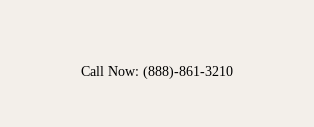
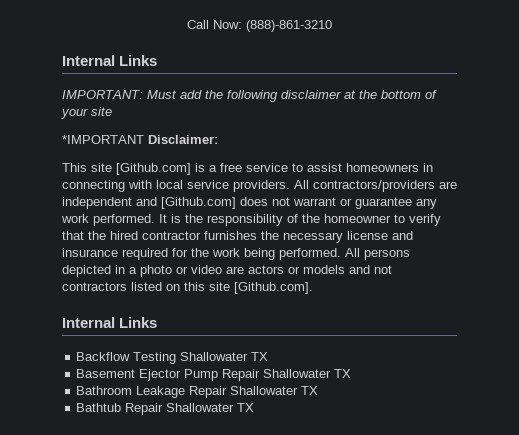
  Call Now: (888)-861-3210
+ Internal Links
+ IMPORTANT: Must add the following disclaimer at the bottom of your site
+ *IMPORTANT Disclaimer:
+ This site [Github.com] is a free service to assist homeowners in connecting with local service providers. All contractors/providers are independent and [Github.com] does not warrant or guarantee any work performed. It is the responsibility of the homeowner to verify that the hired contractor furnishes the necessary license and insurance required for the work being performed. All persons depicted in a photo or video are actors or models and not contractors listed on this site [Github.com].
+ Internal Links
+ Backflow Testing Shallowater TX
+ Basement Ejector Pump Repair Shallowater TX
+ Bathroom Leakage Repair Shallowater TX
+ Bathtub Repair Shallowater TX

